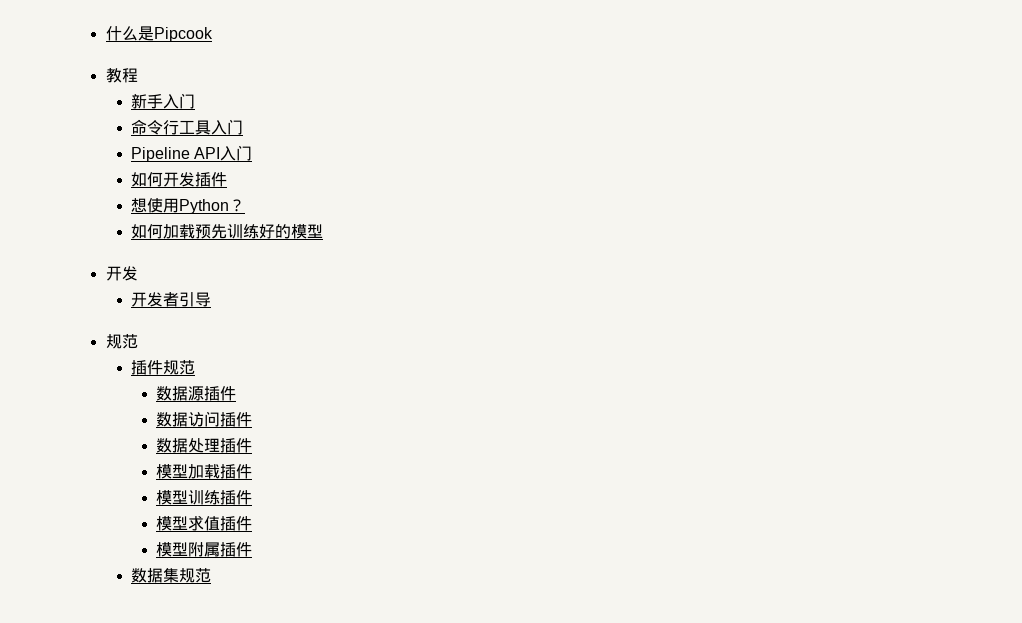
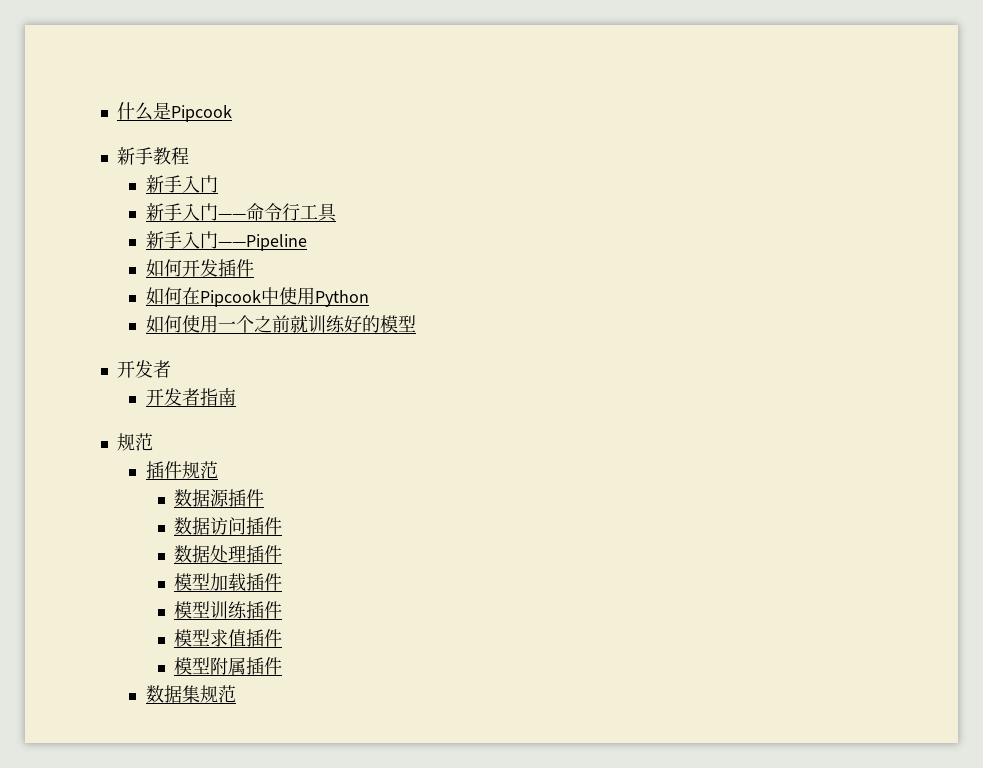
- 教程
+ 新手教程
- 命令行工具入门
- Pipeline API入门
+ 新手入门——命令行工具
+ 新手入门——Pipeline
- 想使用Python？
- 如何加载预先训练好的模型
- 开发
- 开发者引导
+ 如何在Pipcook中使用Python
+ 如何使用一个之前就训练好的模型
+ 开发者
+ 开发者指南

